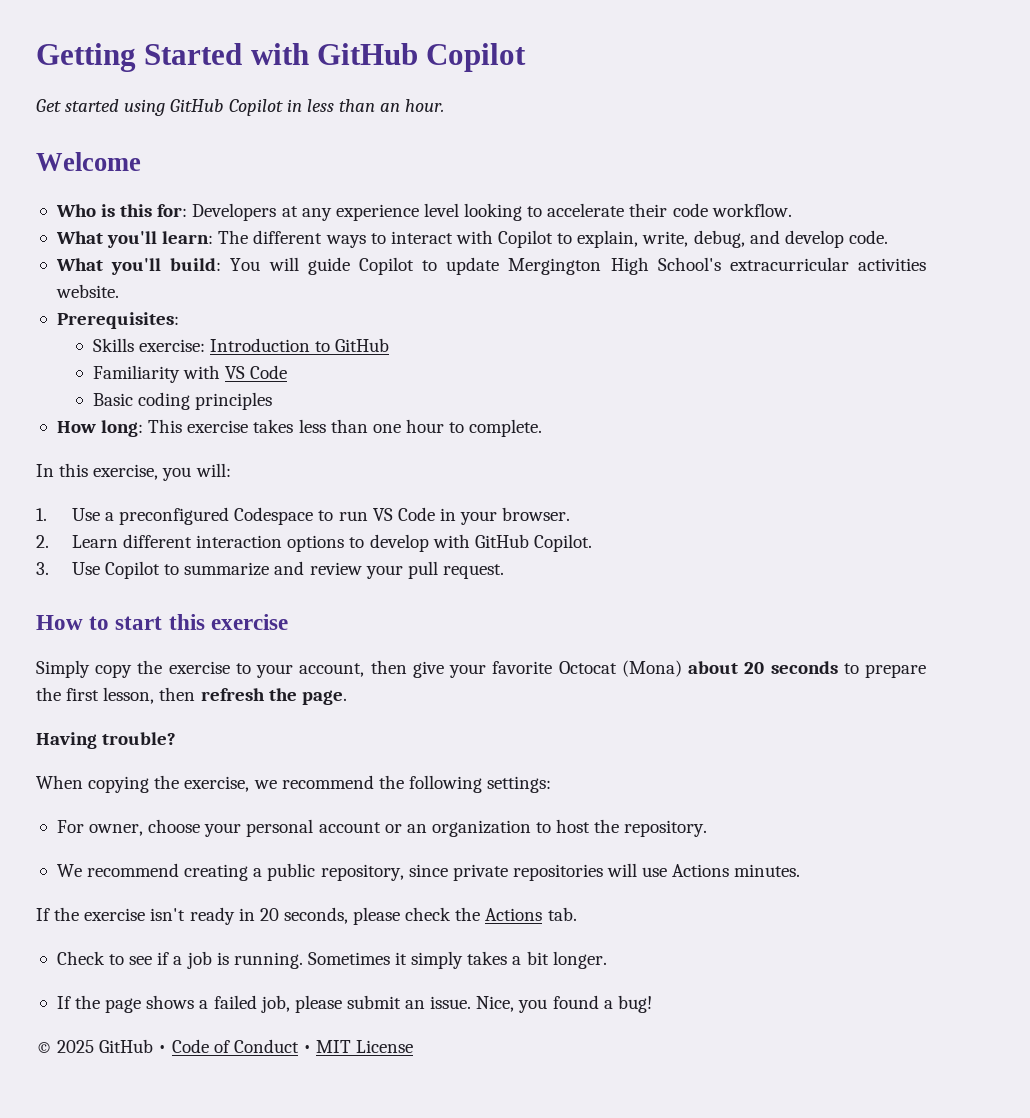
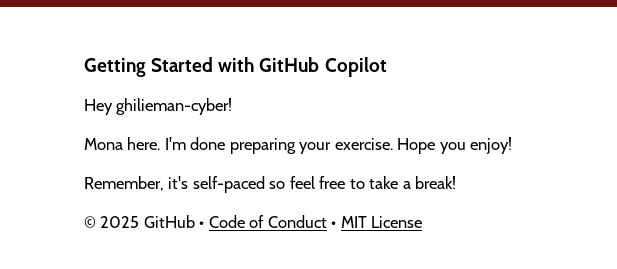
- Get started using GitHub Copilot in less than an hour.
- Welcome
- Who is this for: Developers at any experience level looking to accelerate their code workflow.
- What you'll learn: The different ways to interact with Copilot to explain, write, debug, and develop code.
- What you'll build: You will guide Copilot to update Mergington High School's extracurricular activities website.
- Prerequisites:
- Skills exercise: Introduction to GitHub
- Familiarity with VS Code
- Basic coding principles
- How long: This exercise takes less than one hour to complete.
- In this exercise, you will:
- 1. Use a preconfigured Codespace to run VS Code in your browser.
- 2. Learn different interaction options to develop with GitHub Copilot.
- 3. Use Copilot to summarize and review your pull request.
- How to start this exercise
- Simply copy the exercise to your account, then give your favorite Octocat (Mona) about 20 seconds to prepare the first lesson, then refresh the page.
- Having trouble?
- When copying the exercise, we recommend the following settings:
- For owner, choose your personal account or an organization to host the repository.
- We recommend creating a public repository, since private repositories will use Actions minutes.
- If the exercise isn't ready in 20 seconds, please check the Actions tab.
- Check to see if a job is running. Sometimes it simply takes a bit longer.
- If the page shows a failed job, please submit an issue. Nice, you found a bug!
+ Hey ghilieman-cyber!
+ Mona here. I'm done preparing your exercise. Hope you enjoy!
+ Remember, it's self-paced so feel free to take a break!

